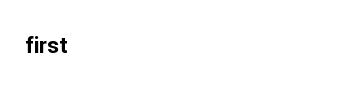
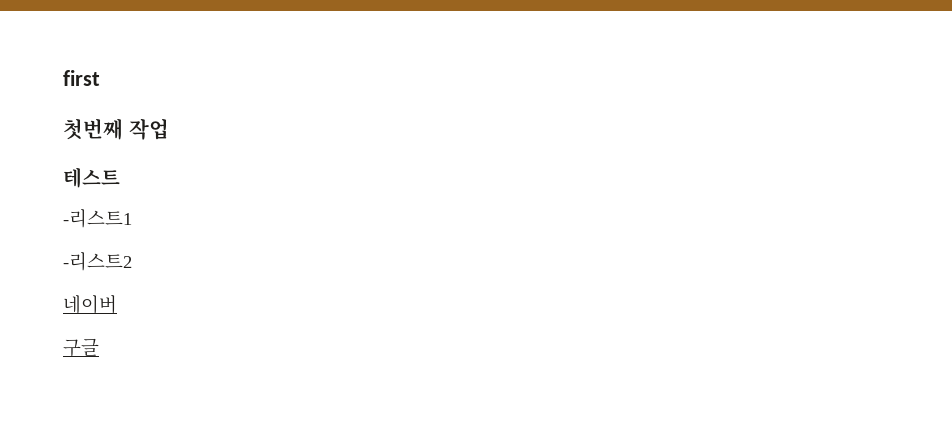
+ 첫번째 작업
+ 테스트
+ -리스트1
+ -리스트2
+ 네이버
+ 구글

